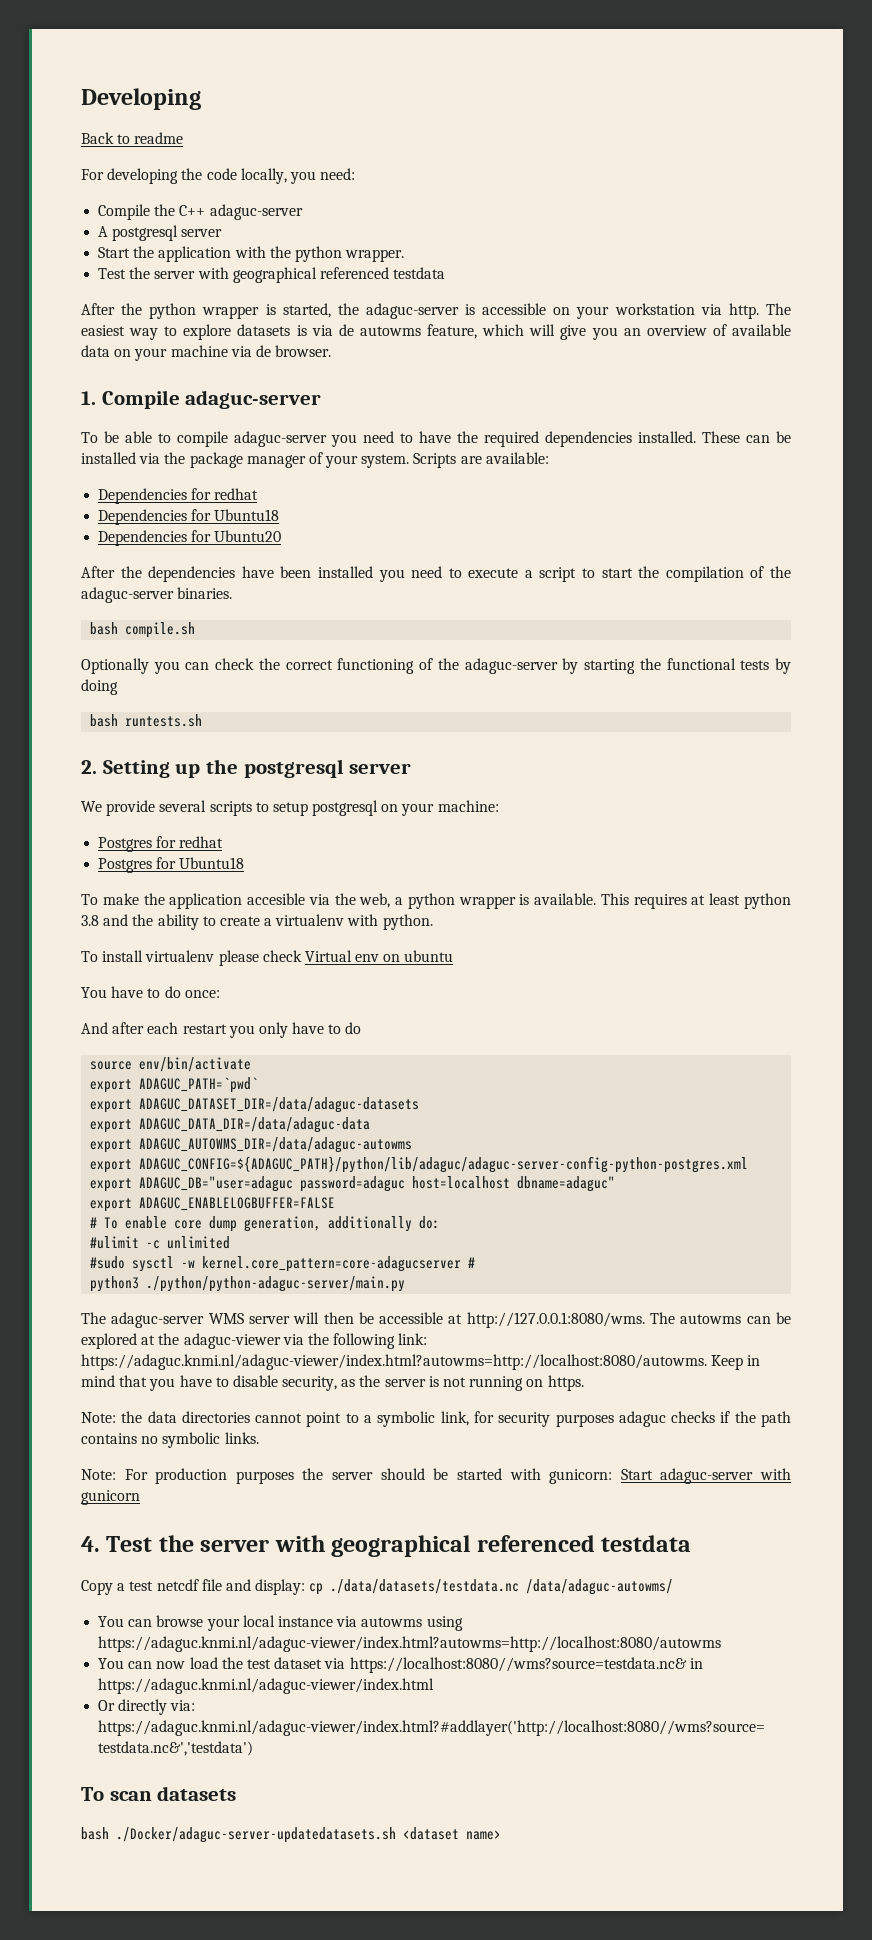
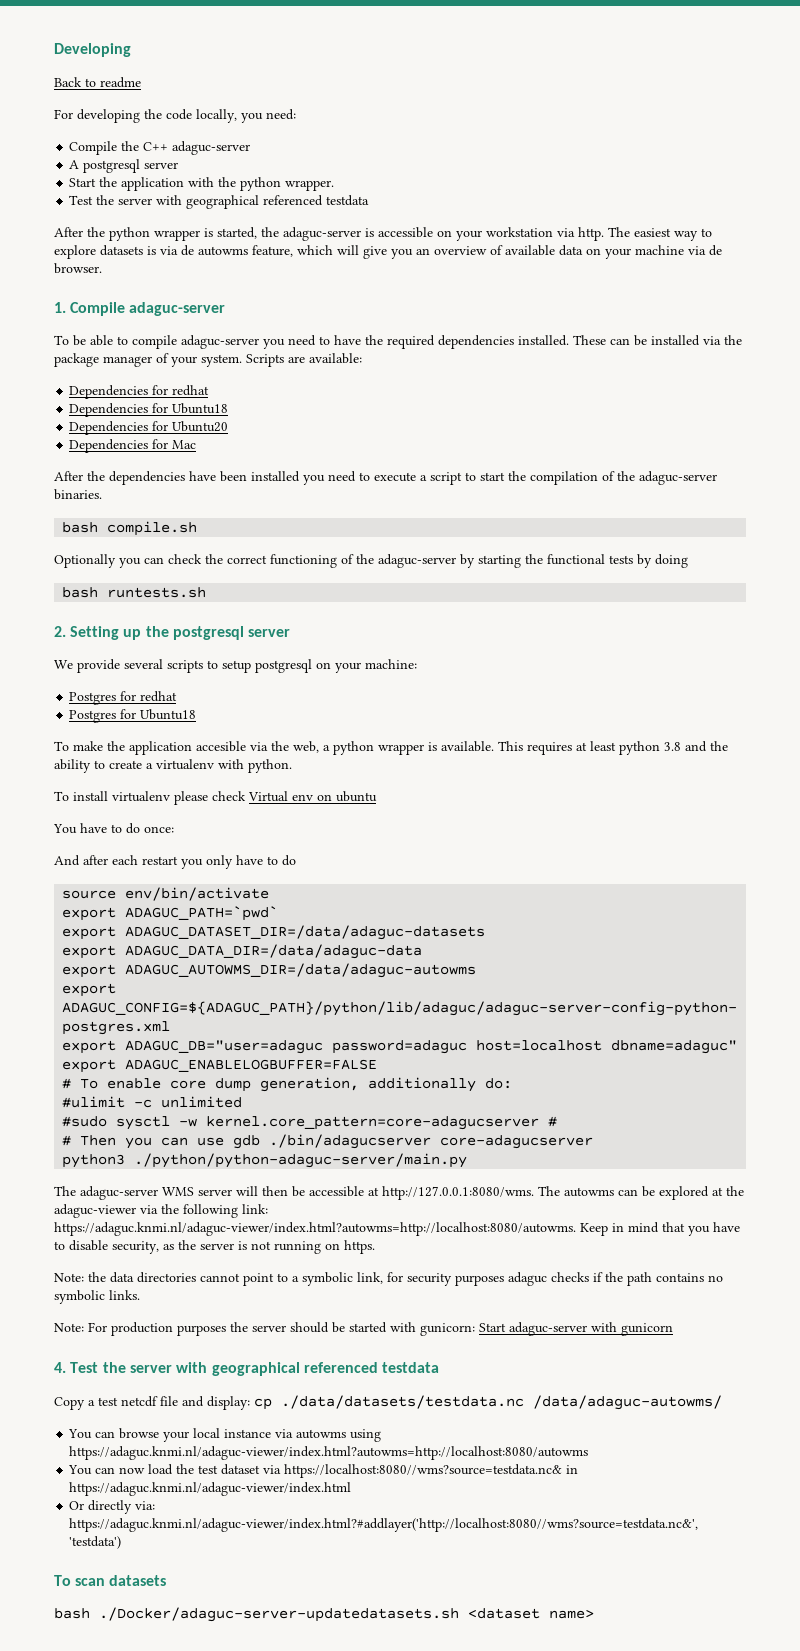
+ Dependencies for Mac
+ # Then you can use gdb ./bin/adagucserver core-adagucserver

